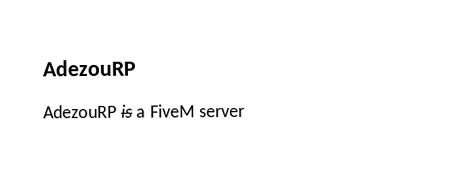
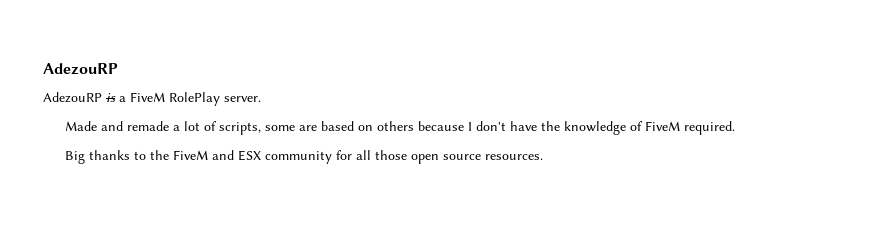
- AdezouRP is a FiveM server
+ AdezouRP is a FiveM RolePlay server.
+ Made and remade a lot of scripts, some are based on others because I don't have the knowledge of FiveM required.
+ Big thanks to the FiveM and ESX community for all those open source resources.

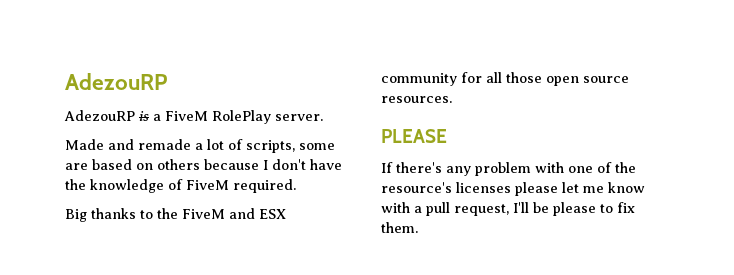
+ PLEASE
+ If there's any problem with one of the resource's licenses please let me know with a pull request, I'll be please to fix them.

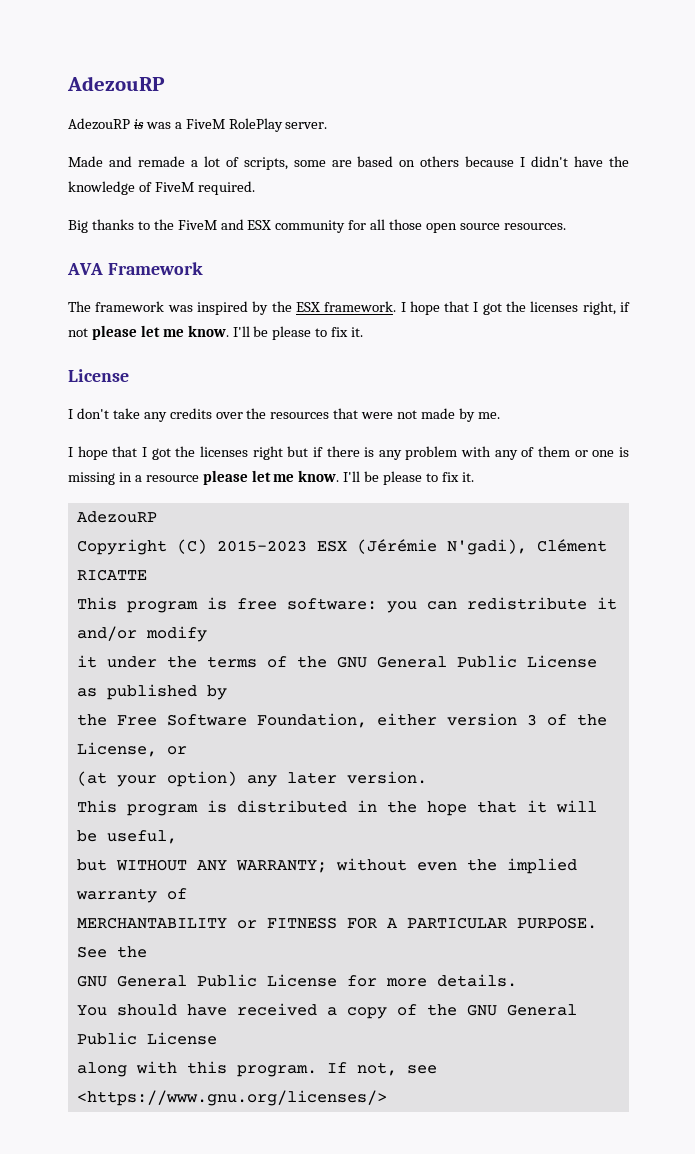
- AdezouRP is a FiveM RolePlay server.
+ AdezouRP is was a FiveM RolePlay server.
- Made and remade a lot of scripts, some are based on others because I don't have the knowledge of FiveM required.
+ Made and remade a lot of scripts, some are based on others because I didn't have the knowledge of FiveM required.
- PLEASE
- If there's any problem with one of the resource's licenses please let me know with a pull request, I'll be please to fix them.
+ AVA Framework
+ The framework was inspired by the ESX framework. I hope that I got the licenses right, if not please let me know. I'll be please to fix it.
+ License
+ I don't take any credits over the resources that were not made by me.
+ I hope that I got the licenses right but if there is any problem with any of them or one is missing in a resource please let me know. I'll be please to fix it.
+ AdezouRP
+ Copyright (C) 2015-2023 ESX (Jérémie N'gadi), Clément RICATTE
+ This program is free software: you can redistribute it and/or modify
+ it under the terms of the GNU General Public License as published by
+ the Free Software Foundation, either version 3 of the License, or
+ (at your option) any later version.
+ This program is distributed in the hope that it will be useful,
+ but WITHOUT ANY WARRANTY; without even the implied warranty of
+ MERCHANTABILITY or FITNESS FOR A PARTICULAR PURPOSE. See the
+ GNU General Public License for more details.
+ You should have received a copy of the GNU General Public License
+ along with this program. If not, see <https://www.gnu.org/licenses/>

